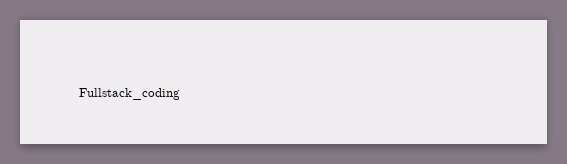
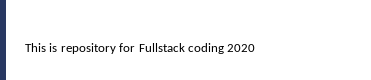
- Fullstack_coding
+ This is repository for Fullstack coding 2020

